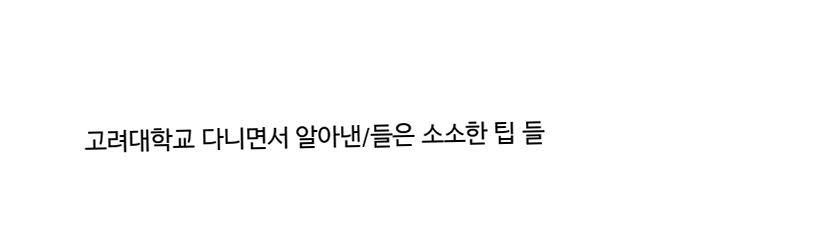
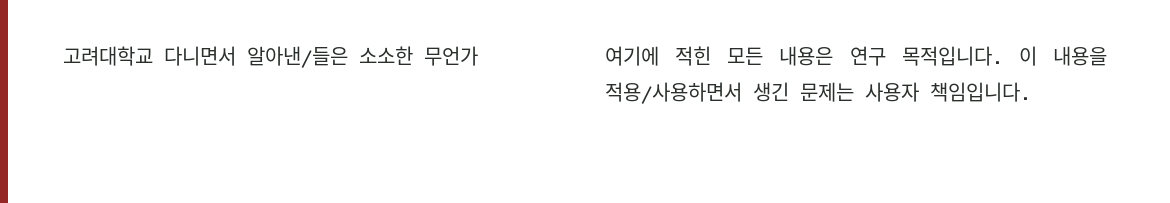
- 고려대학교 다니면서 알아낸/들은 소소한 팁 들
+ 고려대학교 다니면서 알아낸/들은 소소한 무언가
+ 여기에 적힌 모든 내용은 연구 목적입니다. 이 내용을 적용/사용하면서 생긴 문제는 사용자 책임입니다.

